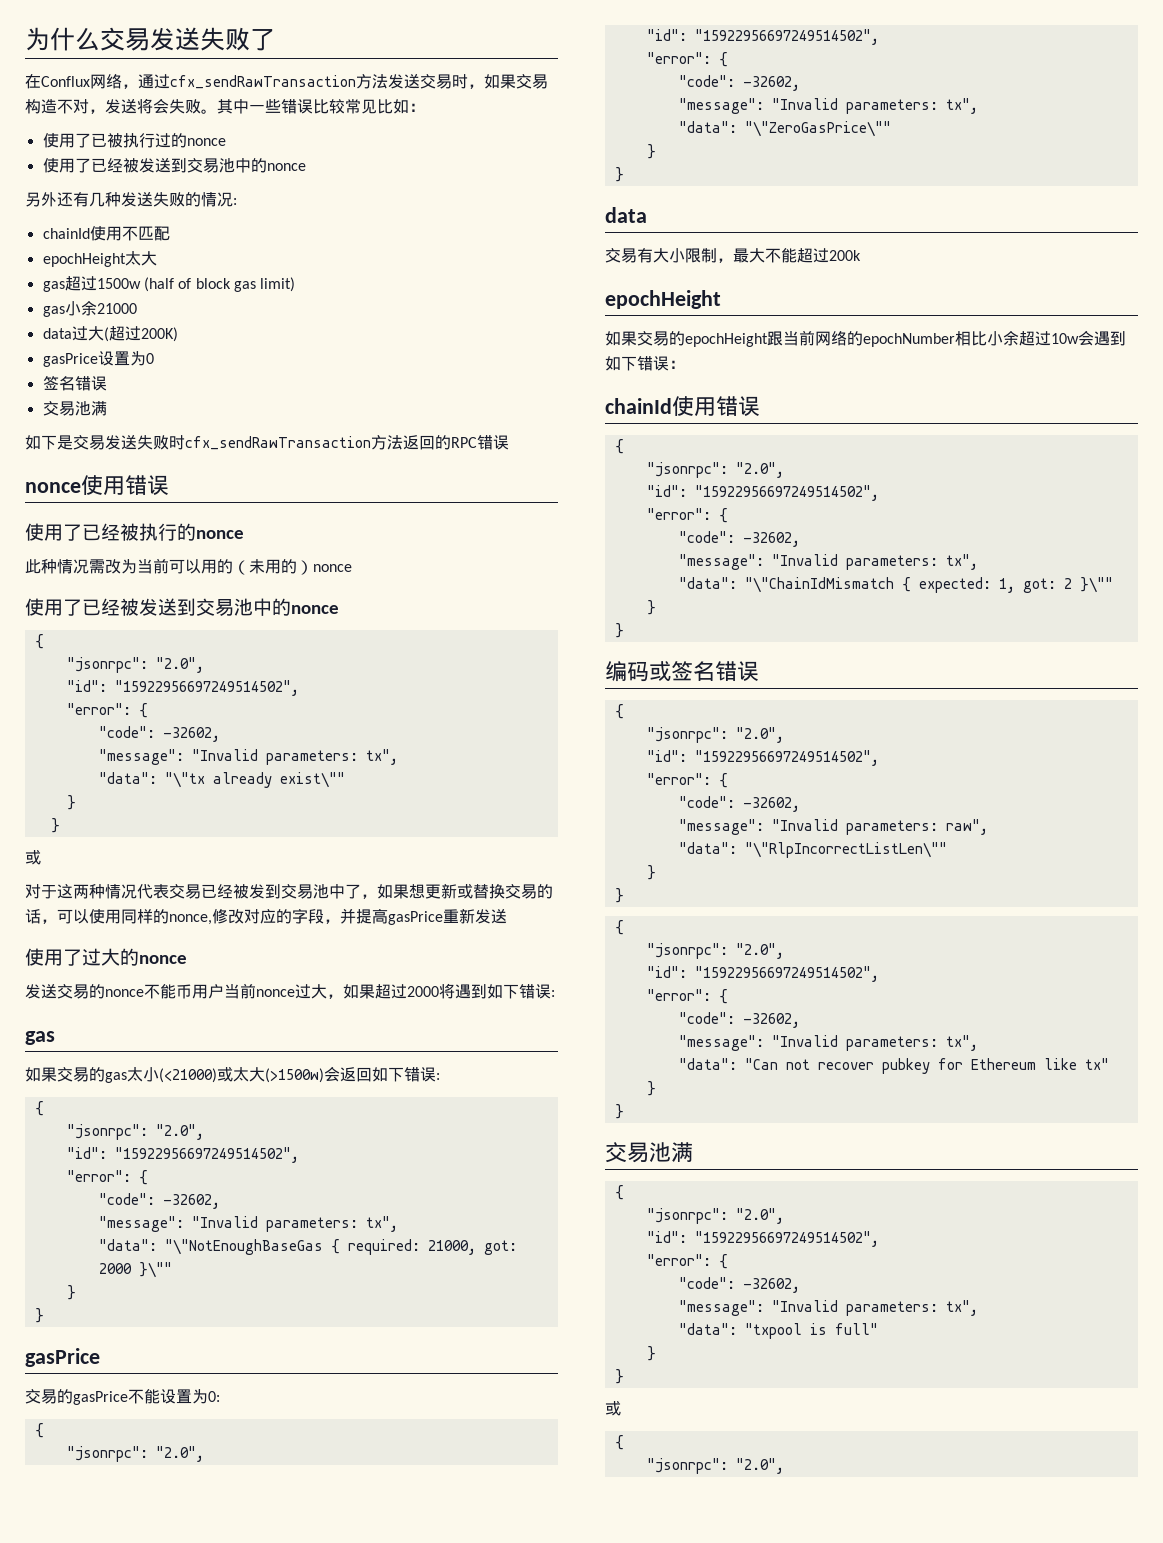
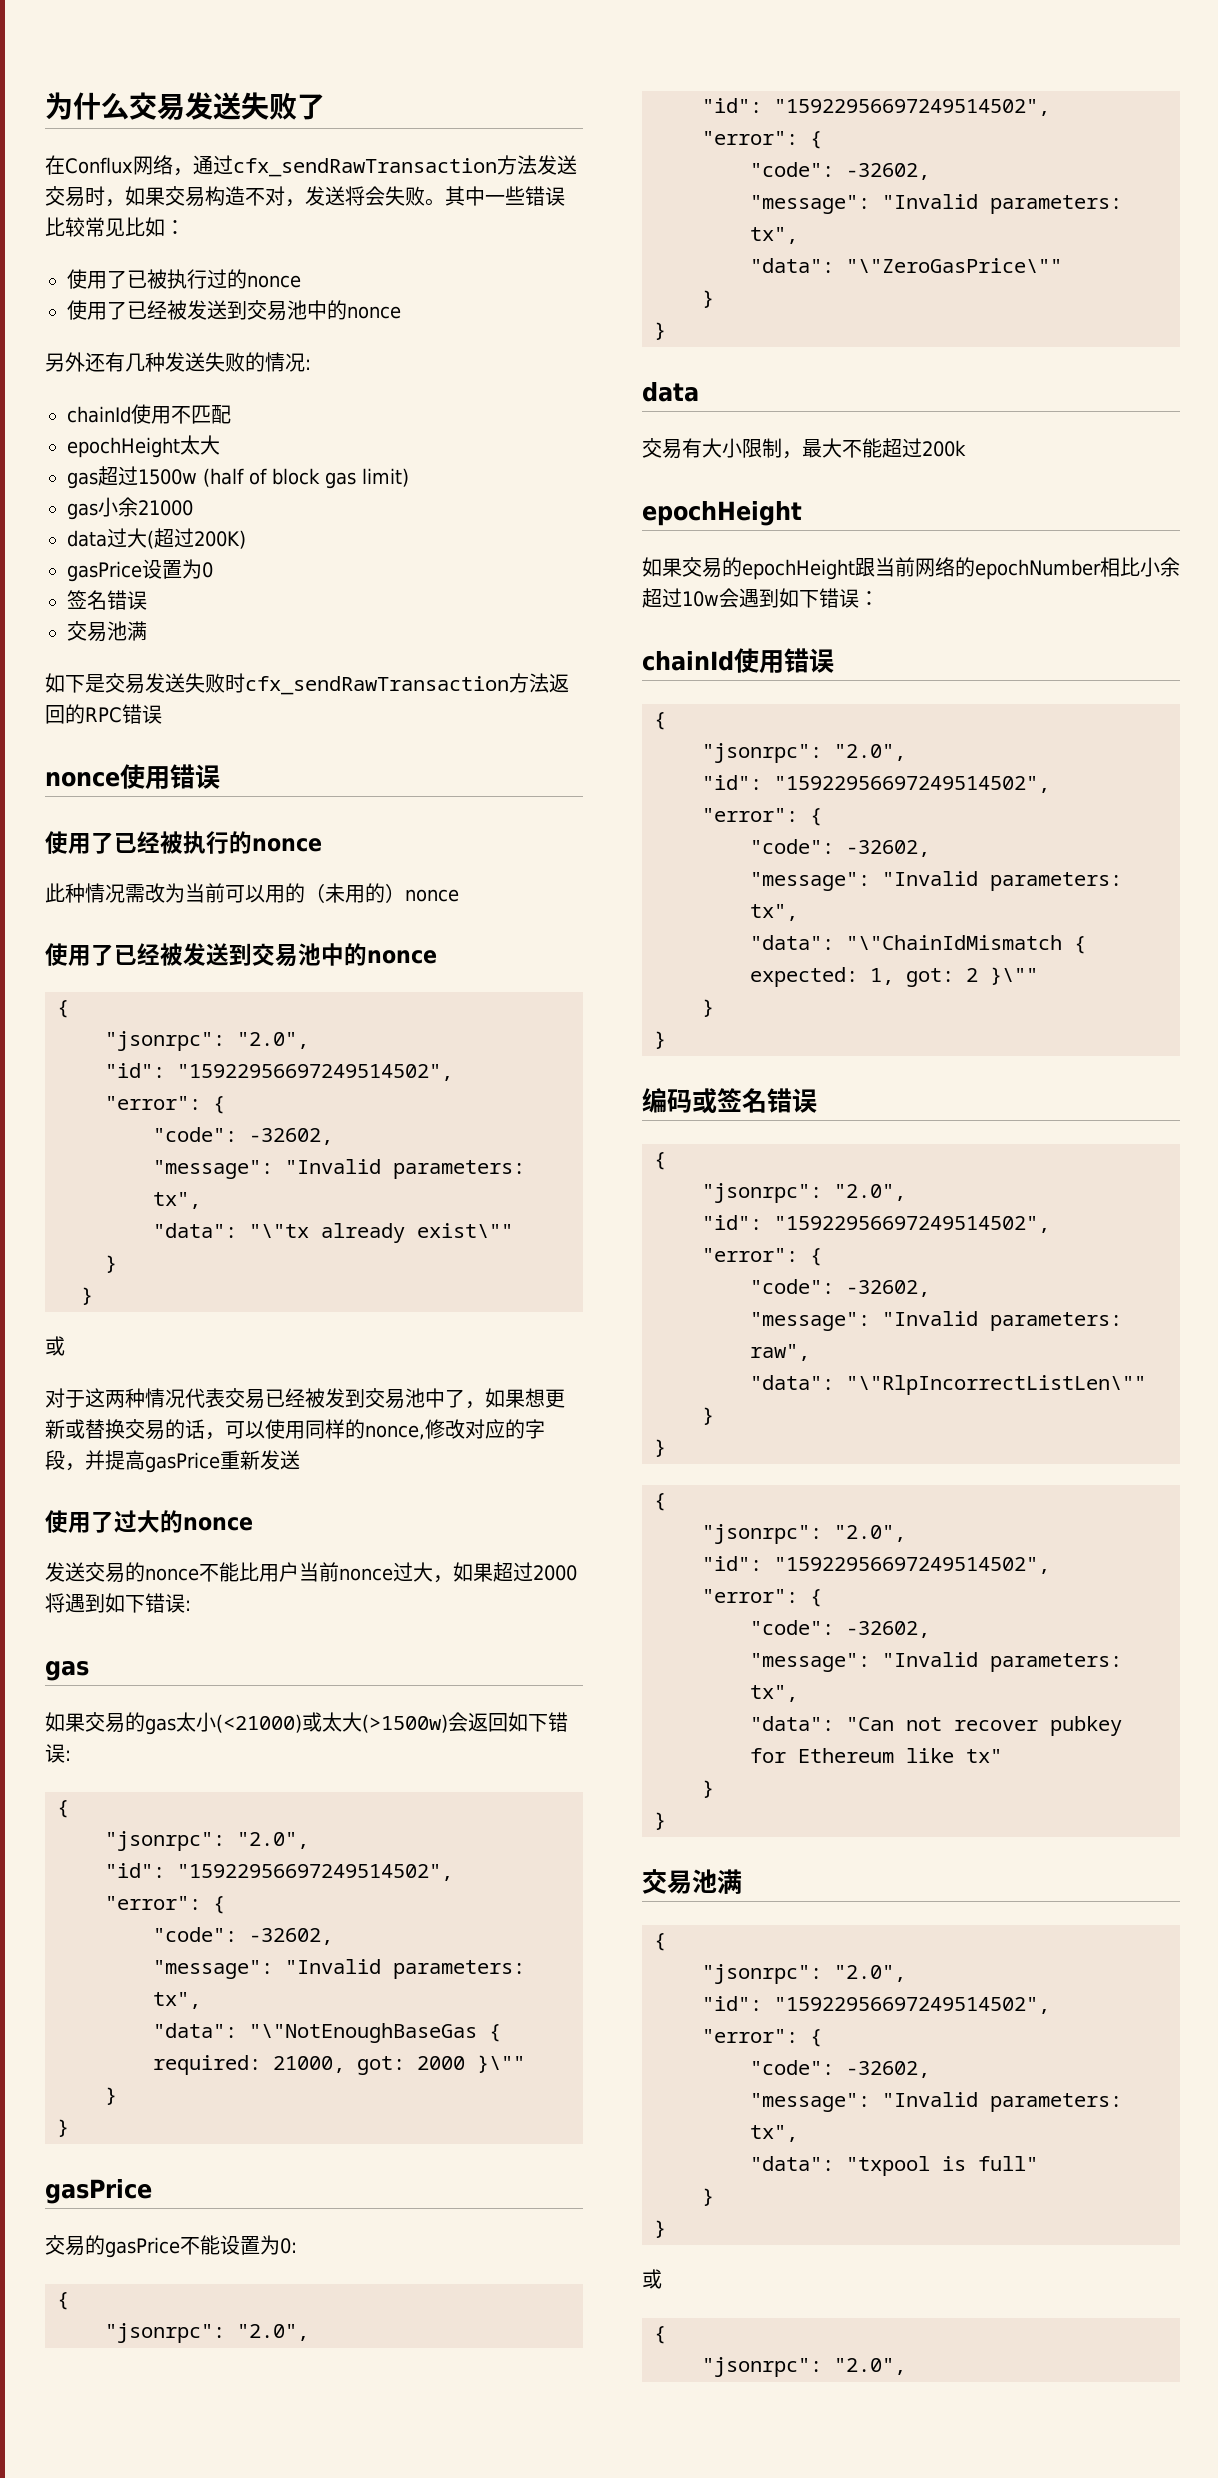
- 发送交易的nonce不能币用户当前nonce过大，如果超过2000将遇到如下错误:
+ 发送交易的nonce不能比用户当前nonce过大，如果超过2000将遇到如下错误:

